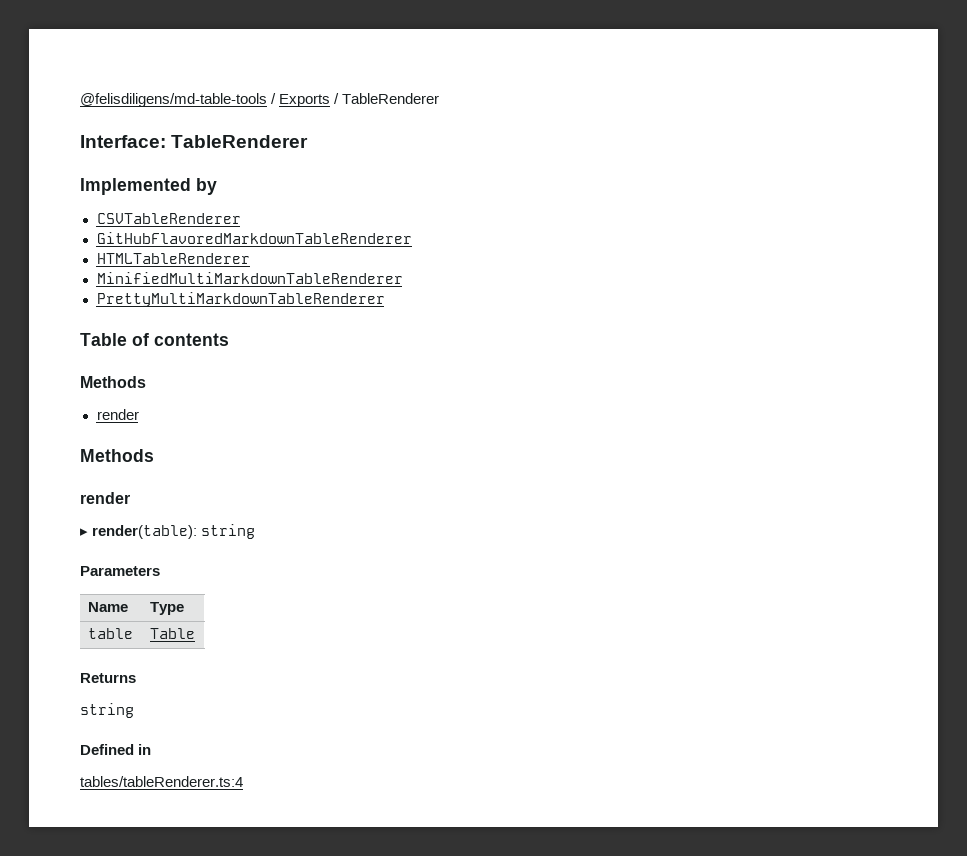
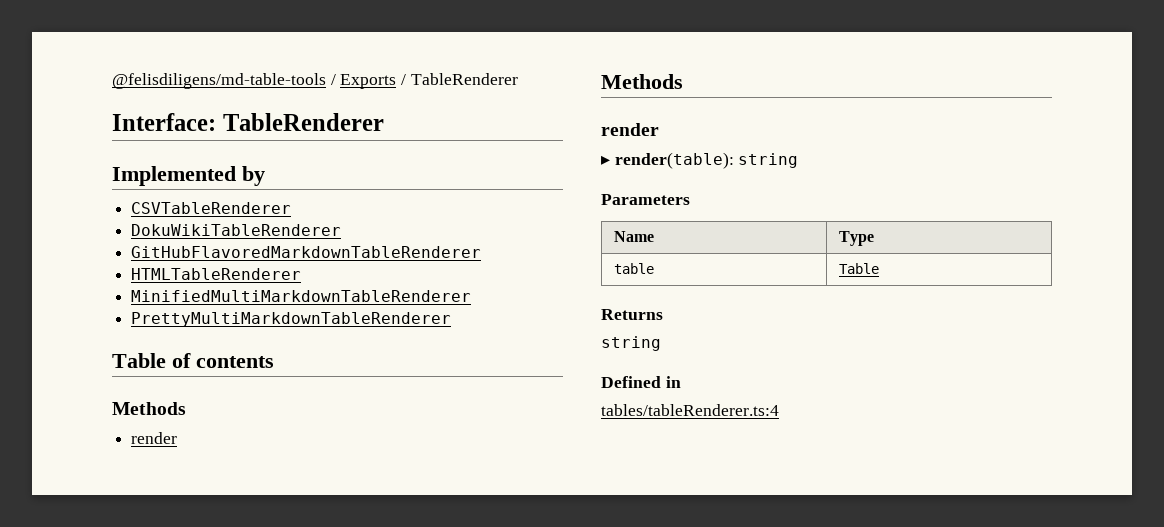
+ DokuWikiTableRenderer

